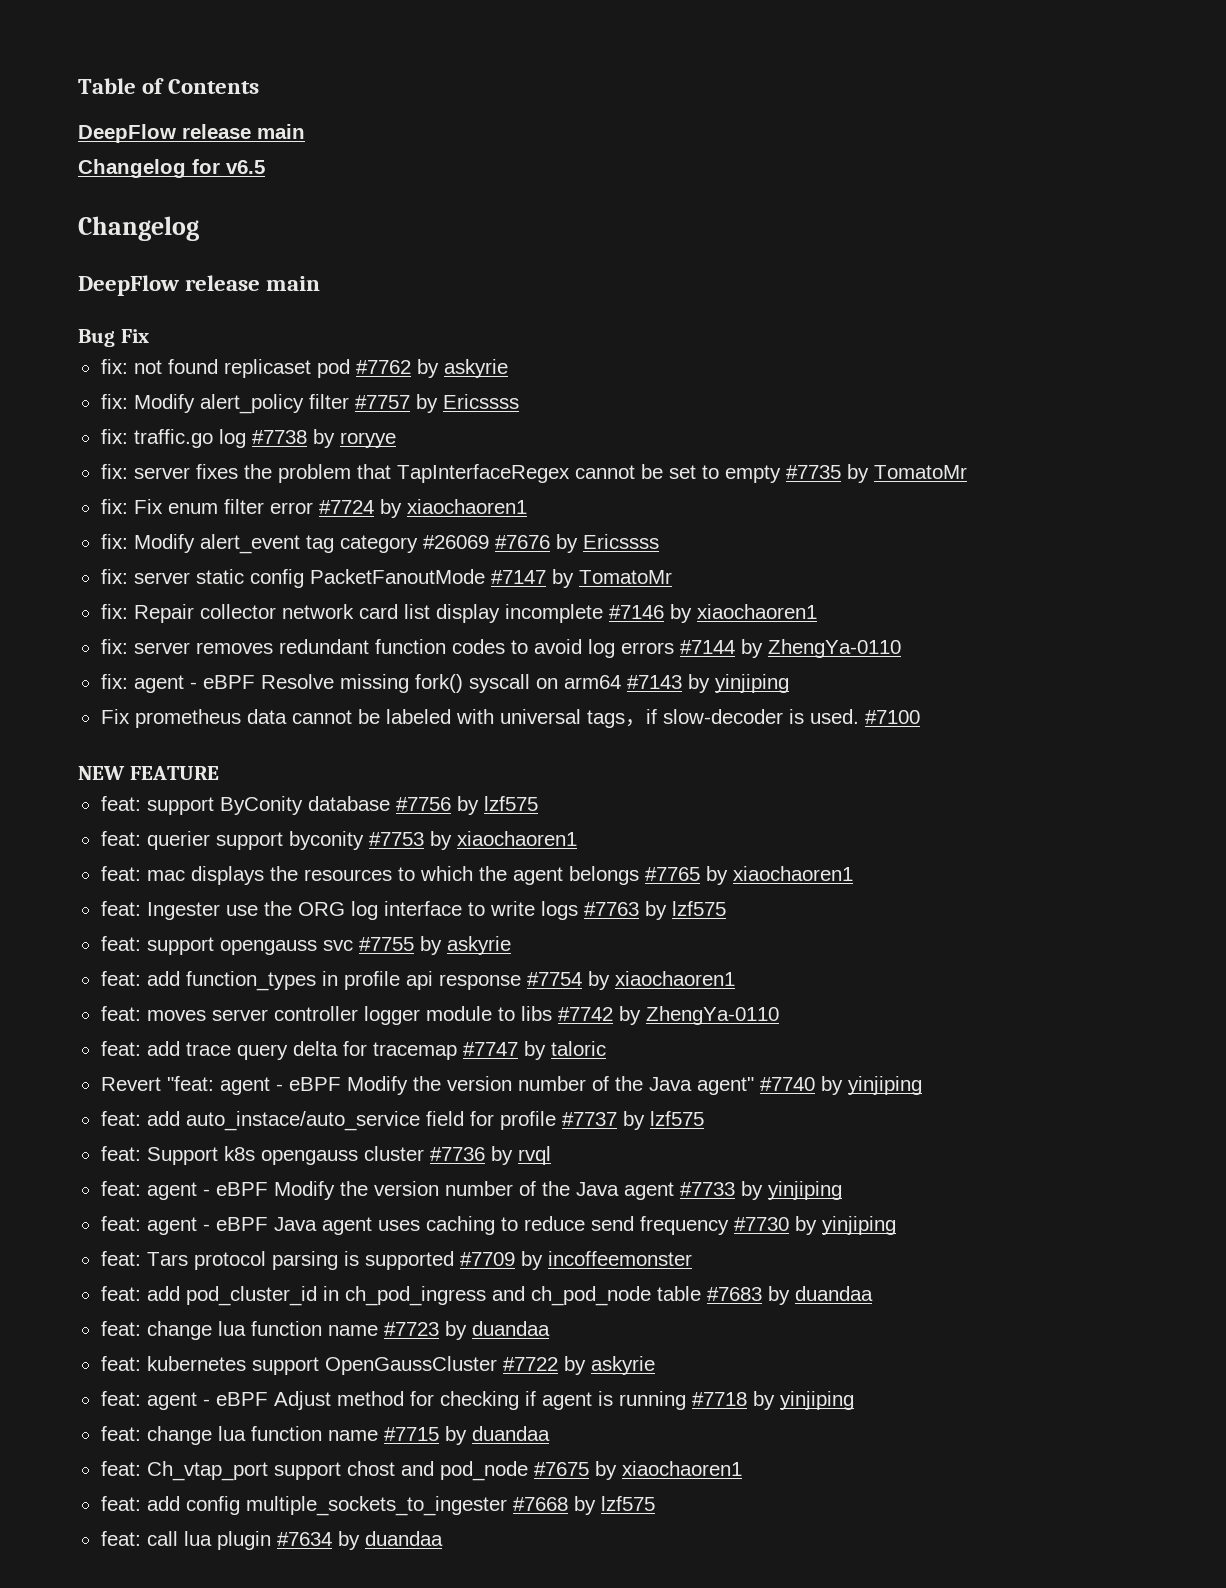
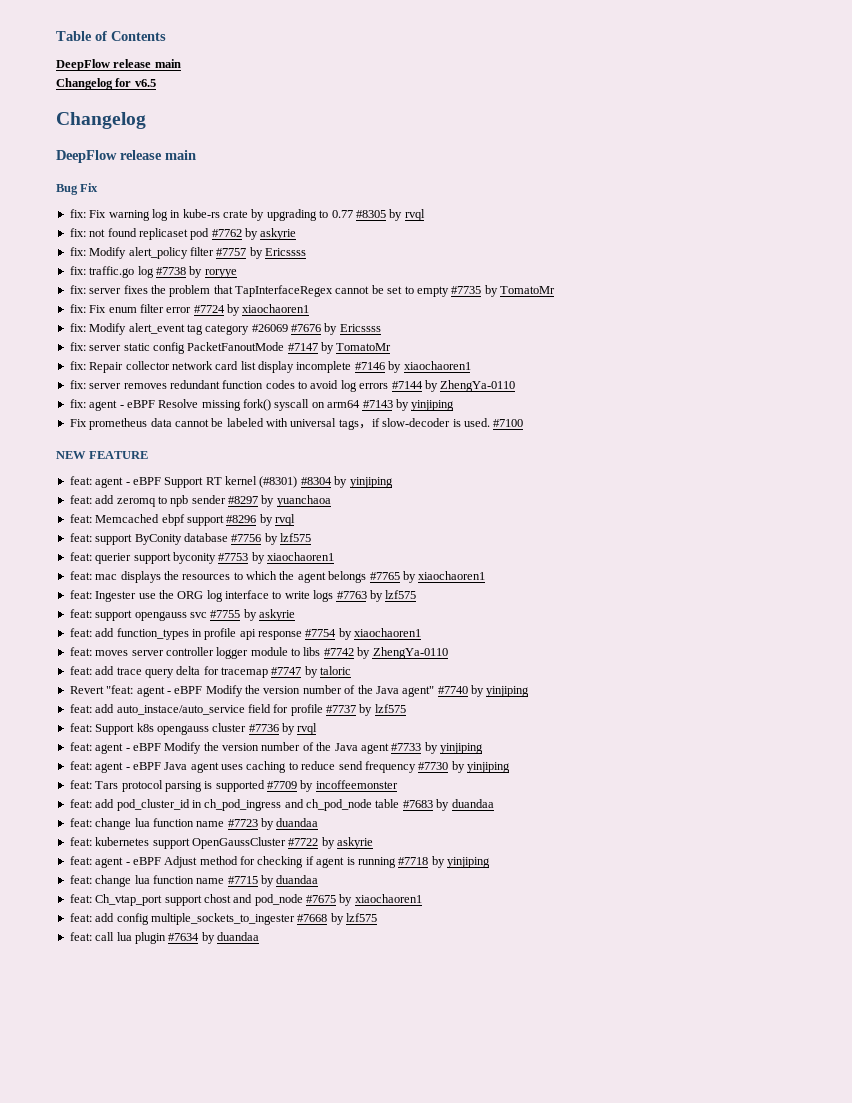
+ fix: Fix warning log in kube-rs crate by upgrading to 0.77 #8305 by rvql
+ feat: agent - eBPF Support RT kernel (#8301) #8304 by yinjiping
+ feat: add zeromq to npb sender #8297 by yuanchaoa
+ feat: Memcached ebpf support #8296 by rvql

